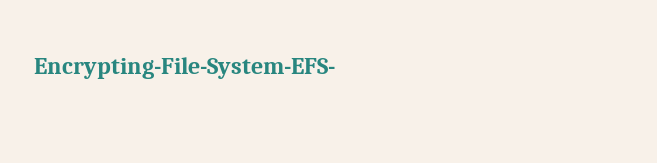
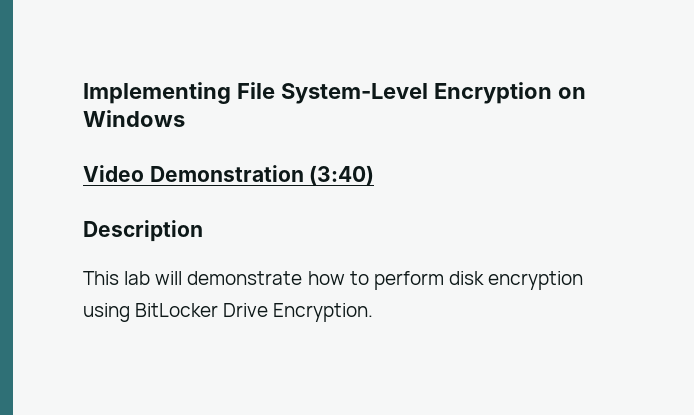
- Encrypting-File-System-EFS-
+ Implementing File System-Level Encryption on Windows
+ Video Demonstration (3:40)
+ Description
+ This lab will demonstrate how to perform disk encryption using BitLocker Drive Encryption.

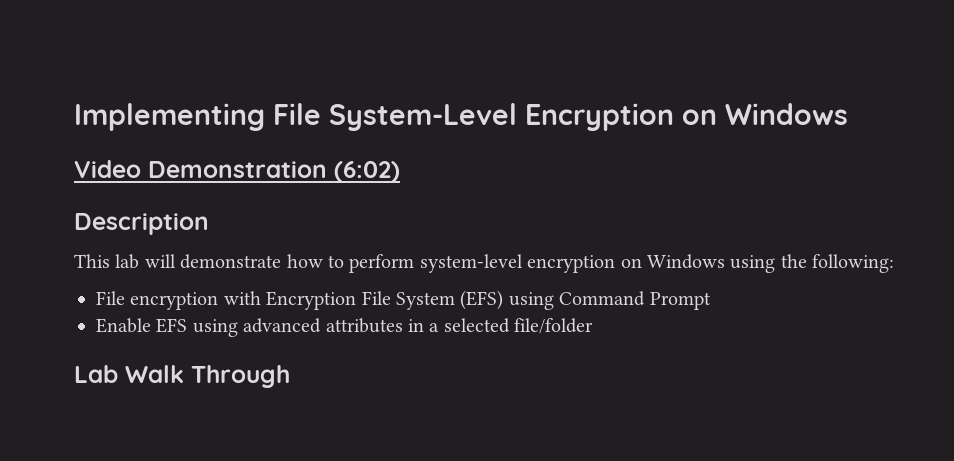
- Video Demonstration (3:40)
+ Video Demonstration (6:02)
- This lab will demonstrate how to perform disk encryption using BitLocker Drive Encryption.
+ This lab will demonstrate how to perform system-level encryption on Windows using the following:
+ File encryption with Encryption File System (EFS) using Command Prompt
+ Enable EFS using advanced attributes in a selected file/folder
+ Lab Walk Through

